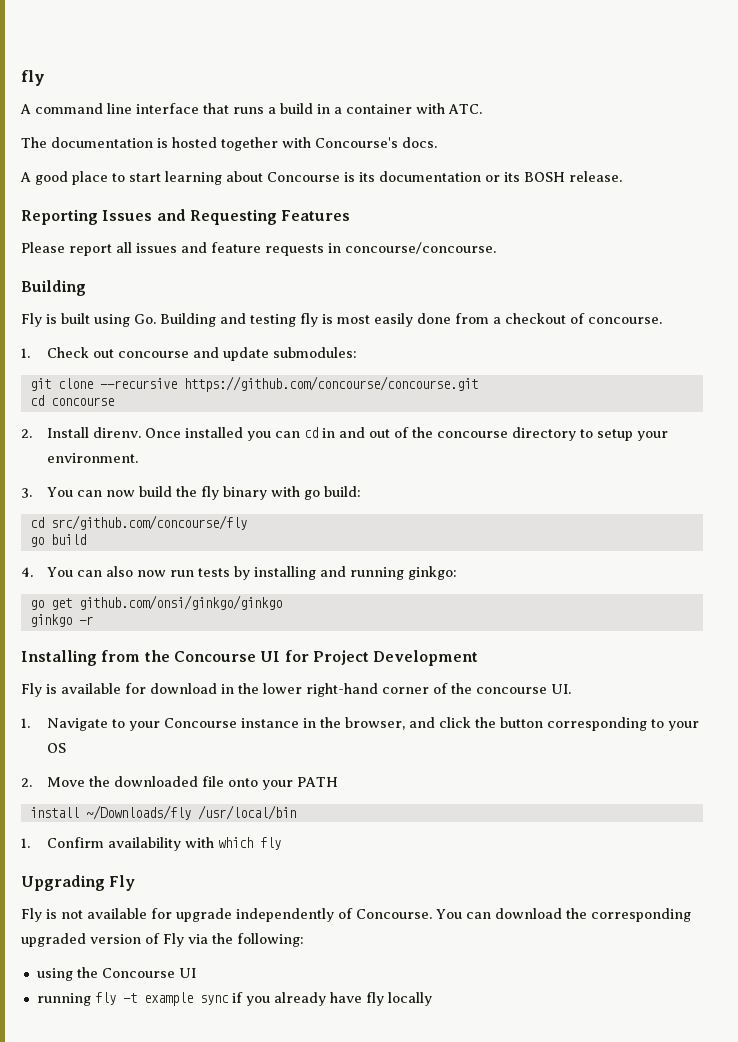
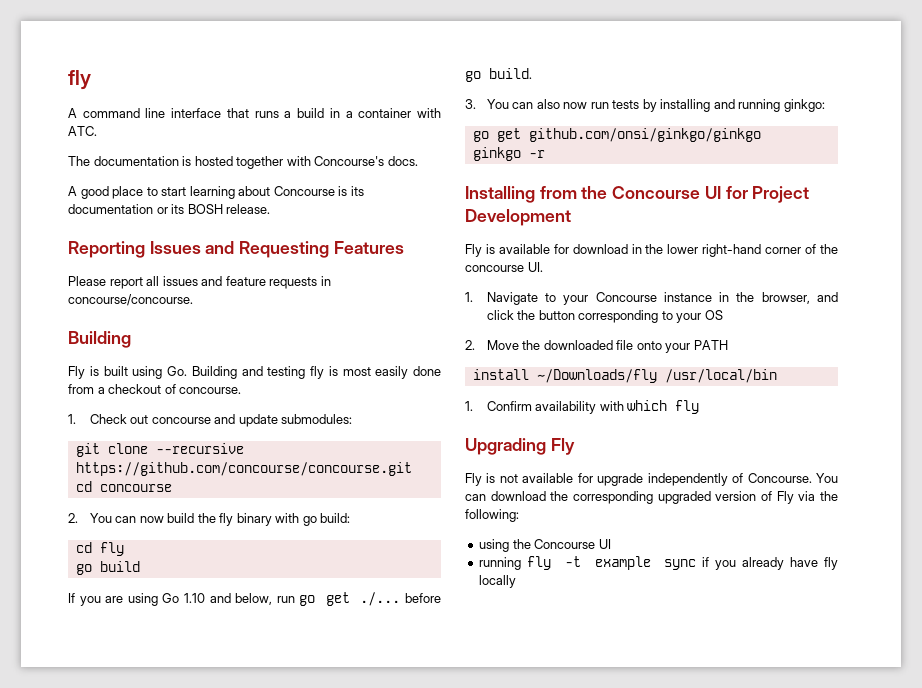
- 2. Install direnv. Once installed you can cd in and out of the concourse directory to setup your environment.
- 3. You can now build the fly binary with go build:
+ 2. You can now build the fly binary with go build:
- cd src/github.com/concourse/fly
+ cd fly
- 4. You can also now run tests by installing and running ginkgo:
+ If you are using Go 1.10 and below, run go get ./... before go build.
+ 3. You can also now run tests by installing and running ginkgo:

